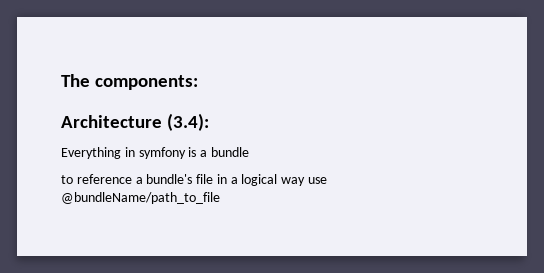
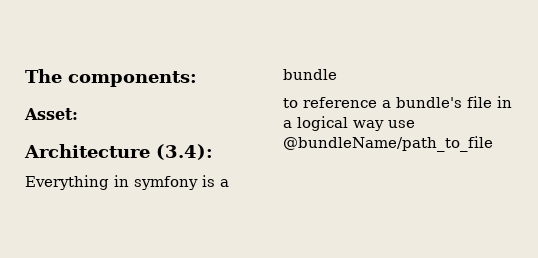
+ Asset:

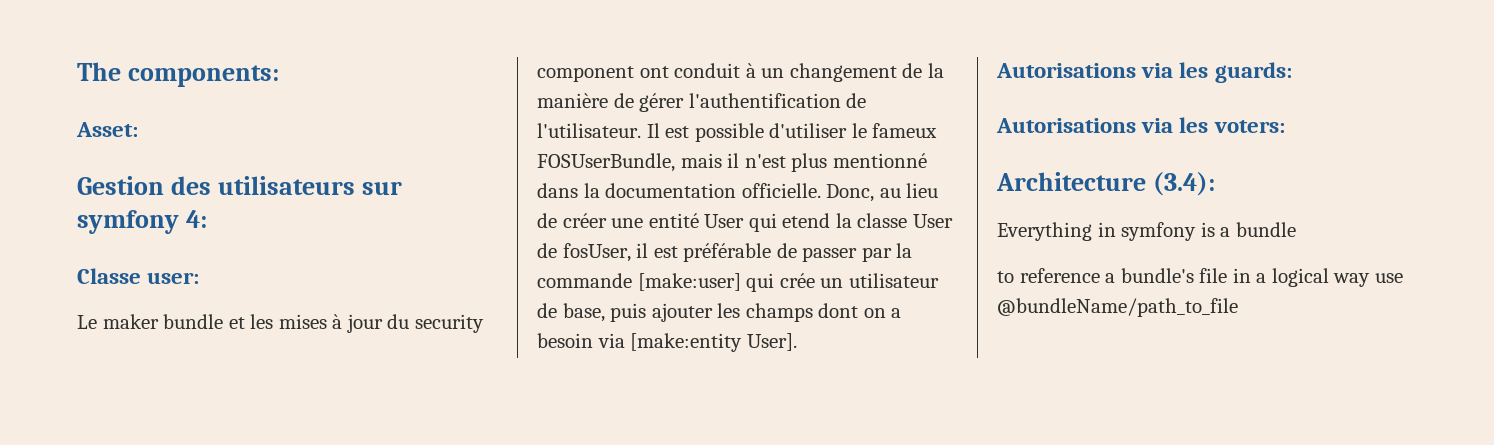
+ Gestion des utilisateurs sur symfony 4:
+ Classe user:
+ Le maker bundle et les mises à jour du security component ont conduit à un changement de la manière de gérer l'authentification de l'utilisateur. Il est possible d'utiliser le fameux FOSUserBundle, mais il n'est plus mentionné dans la documentation officielle. Donc, au lieu de créer une entité User qui etend la classe User de fosUser, il est préférable de passer par la commande [make:user] qui crée un utilisateur de base, puis ajouter les champs dont on a besoin via [make:entity User].
+ Autorisations via les guards:
+ Autorisations via les voters:

